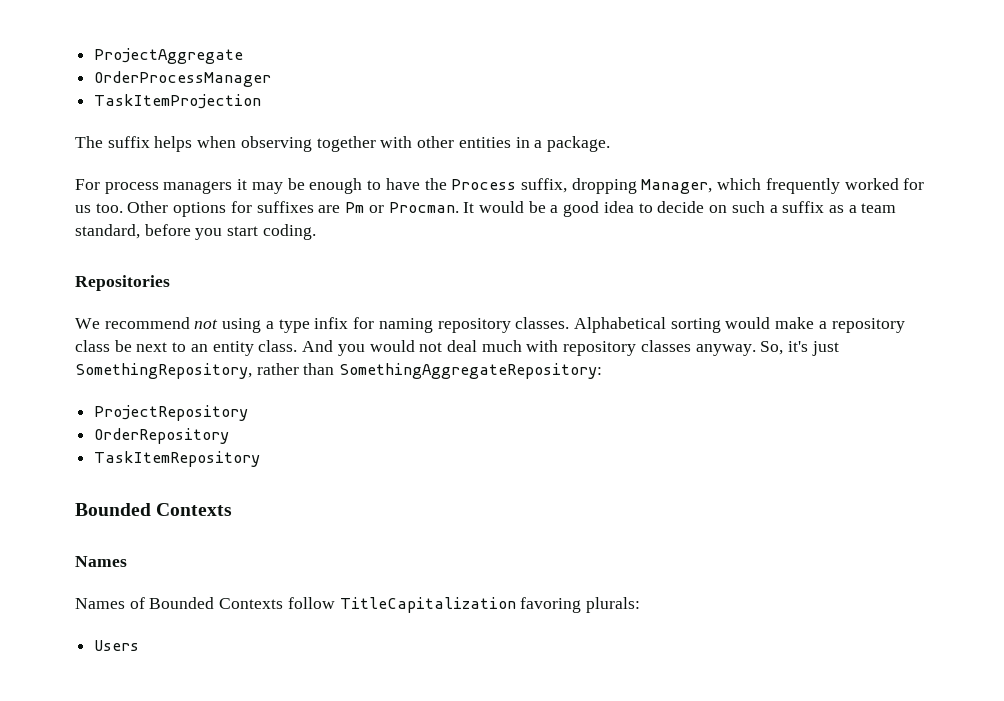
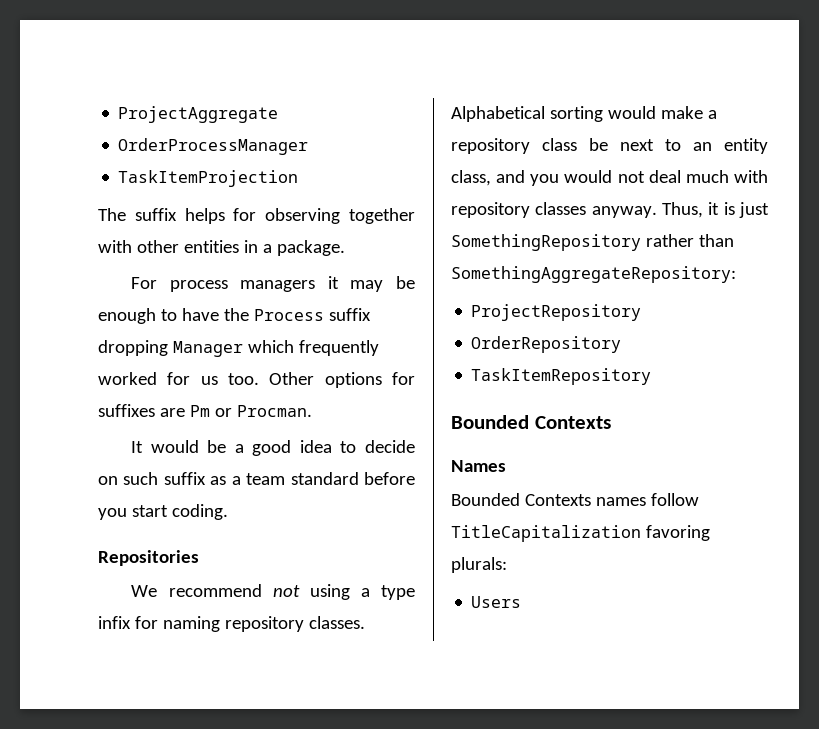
- The suffix helps when observing together with other entities in a package.
+ The suffix helps for observing together with other entities in a package.
- For process managers it may be enough to have the Process suffix, dropping Manager, which frequently worked for us too.
+ For process managers it may be enough to have the Process suffix dropping Manager which frequently worked for us too.
- Other options for suffixes are Pm or Procman. It would be a good idea to decide on such a suffix as a team standard, before you start coding.
+ Other options for suffixes are Pm or Procman.
+ It would be a good idea to decide on such suffix as a team standard before you start coding.
- Alphabetical sorting would make a repository class be next to an entity class. And you would not deal much with repository classes anyway.
+ Alphabetical sorting would make a repository class be next to an entity class, and you would not deal much with repository classes anyway.
- So, it's just SomethingRepository, rather than SomethingAggregateRepository:
+ Thus, it is just SomethingRepository rather than SomethingAggregateRepository:
- Names of Bounded Contexts follow TitleCapitalization favoring plurals:
+ Bounded Contexts names follow TitleCapitalization favoring plurals:

